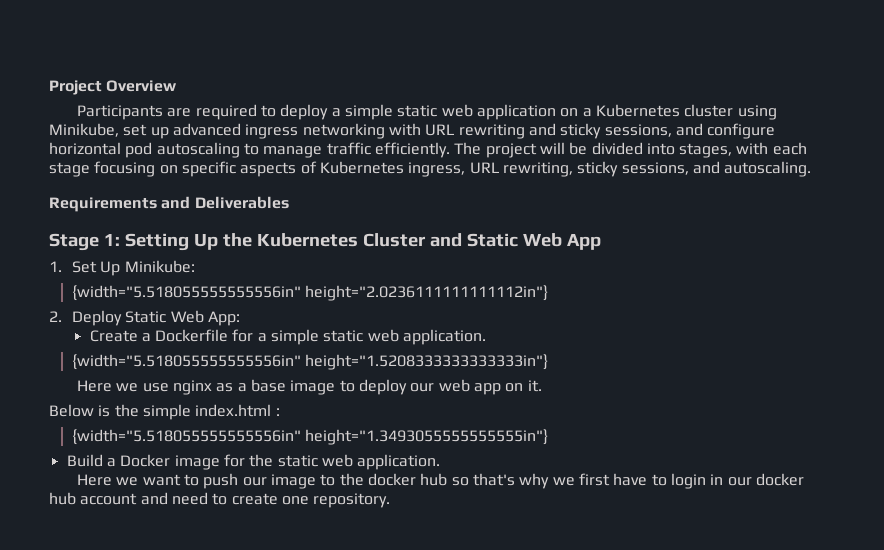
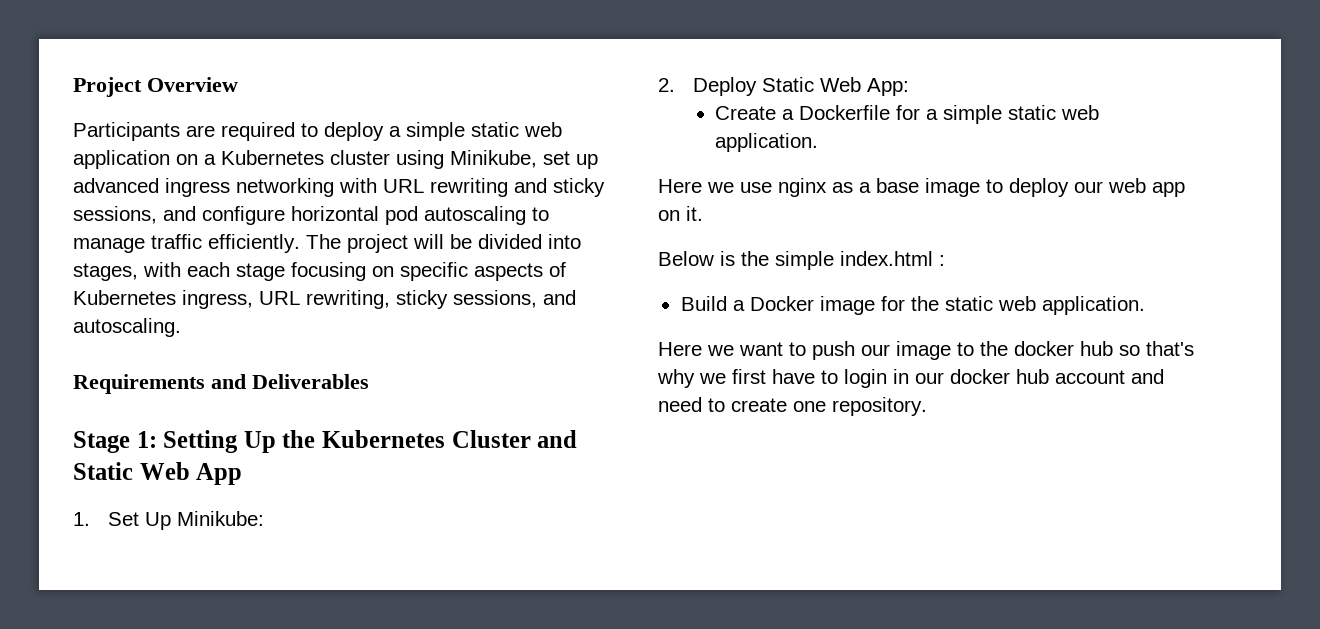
- {width="5.518055555555556in" height="2.0236111111111112in"}
- {width="5.518055555555556in" height="1.5208333333333333in"}
- {width="5.518055555555556in" height="1.3493055555555555in"}

